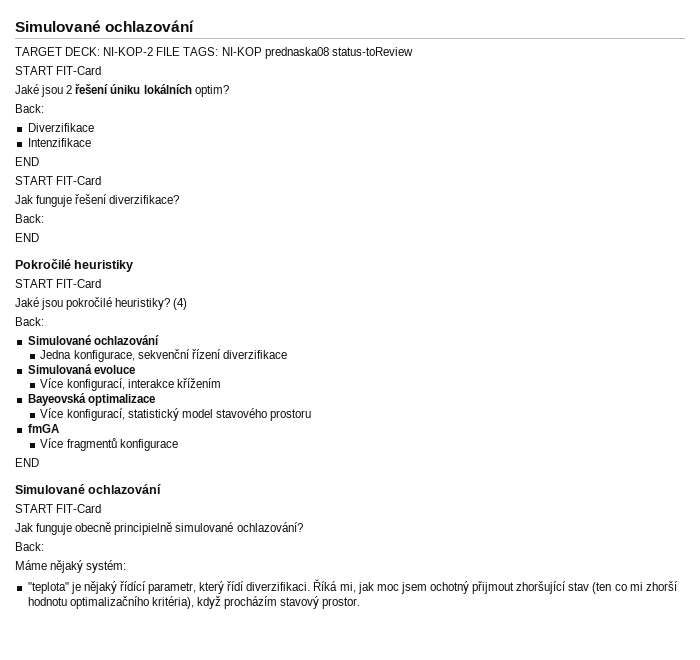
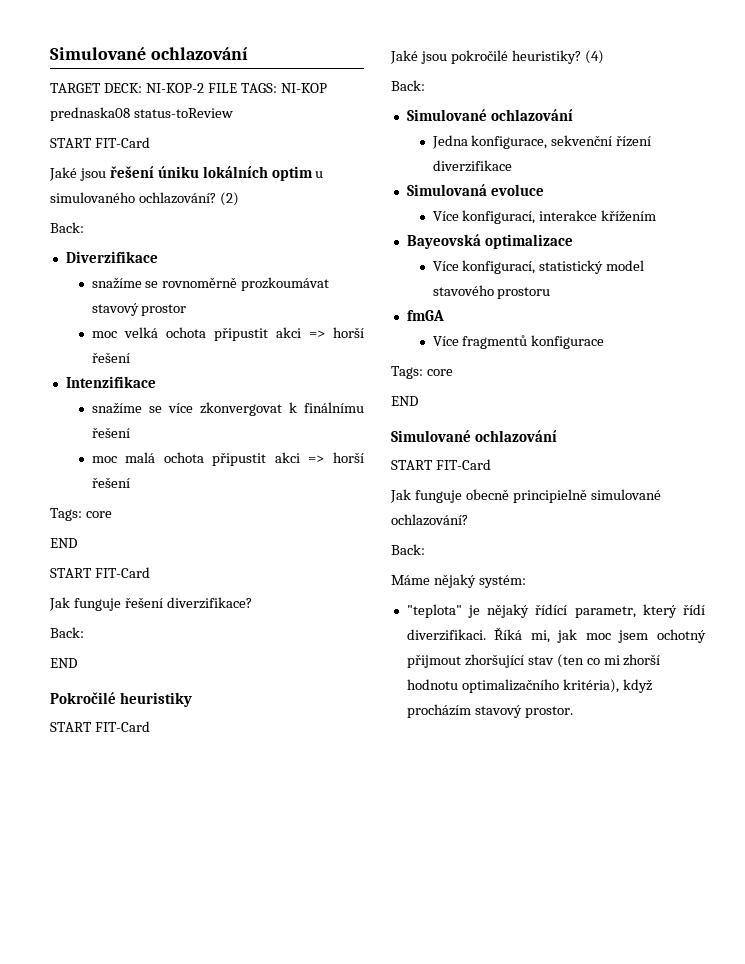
- Jaké jsou 2 řešení úniku lokálních optim?
+ Jaké jsou řešení úniku lokálních optim u simulovaného ochlazování? (2)
  Back:
  Diverzifikace
+ snažíme se rovnoměrně prozkoumávat stavový prostor
+ moc velká ochota připustit akci => horší řešení
  Intenzifikace
+ snažíme se více zkonvergovat k finálnímu řešení
+ moc malá ochota připustit akci => horší řešení
+ Tags: core
  Více fragmentů konfigurace
+ Tags: core

